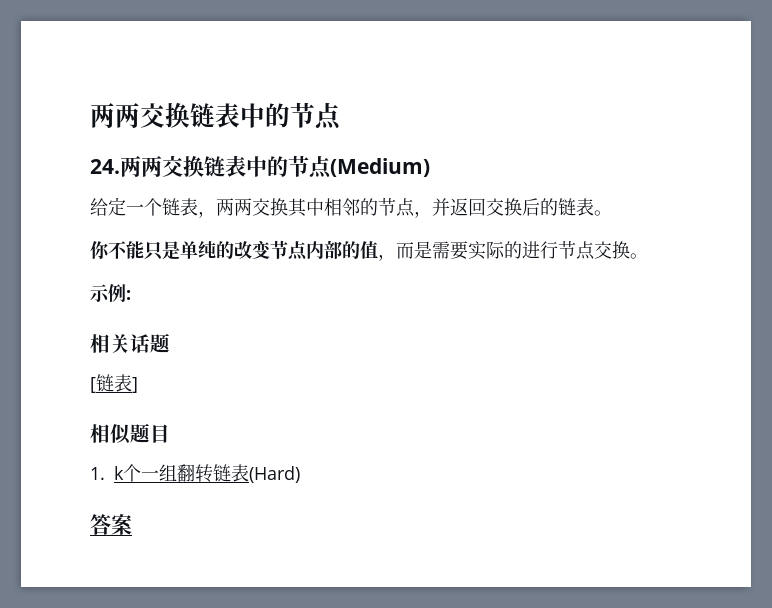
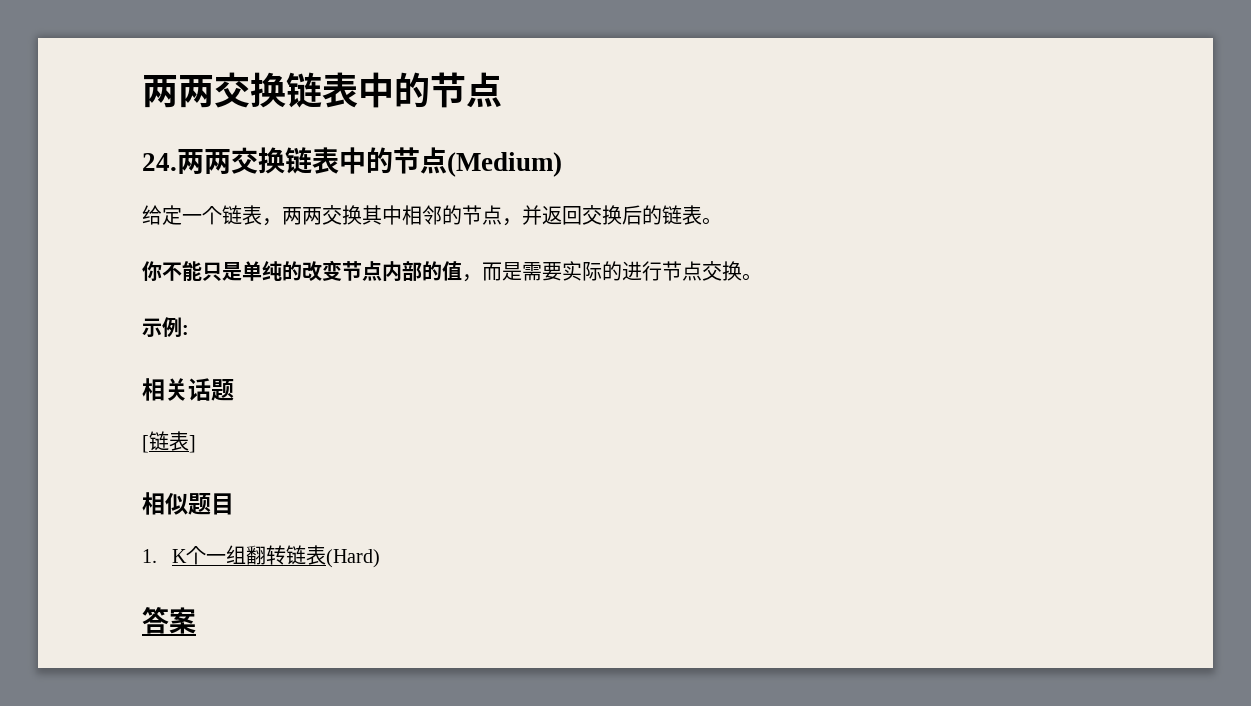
- 1. k个一组翻转链表(Hard)
+ 1. K个一组翻转链表(Hard)

